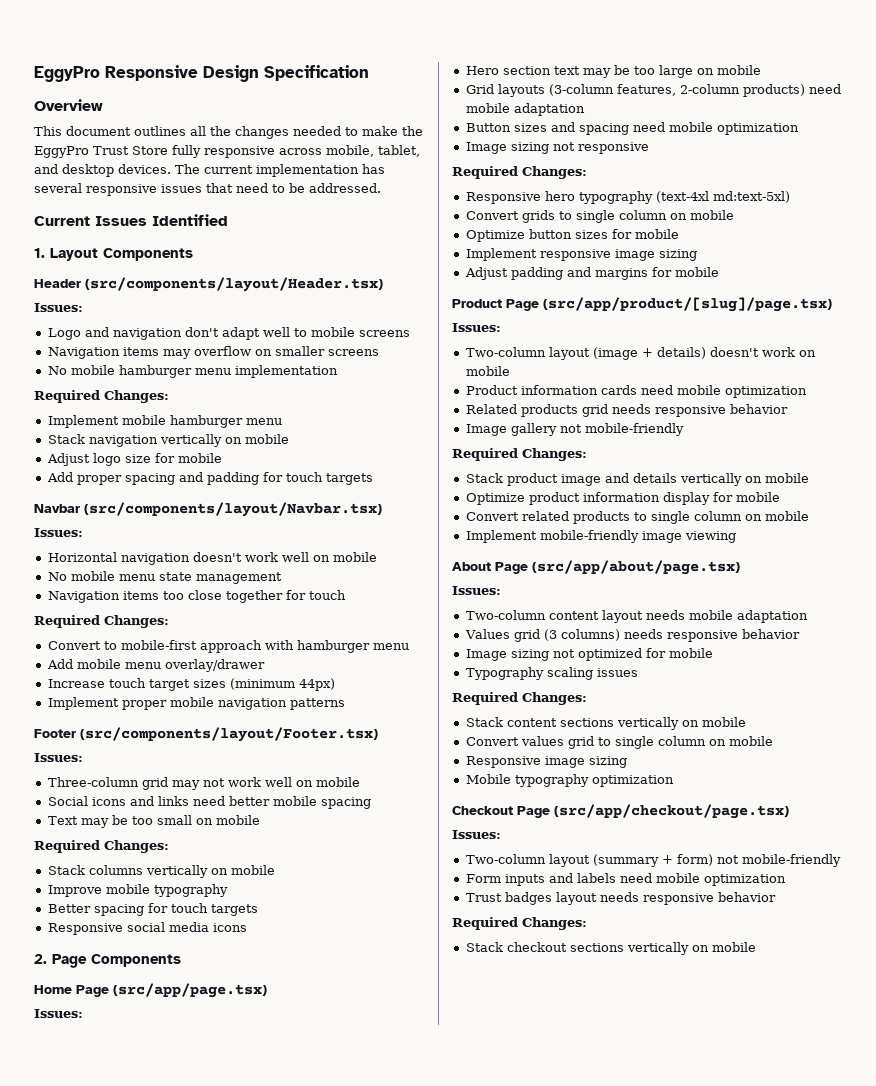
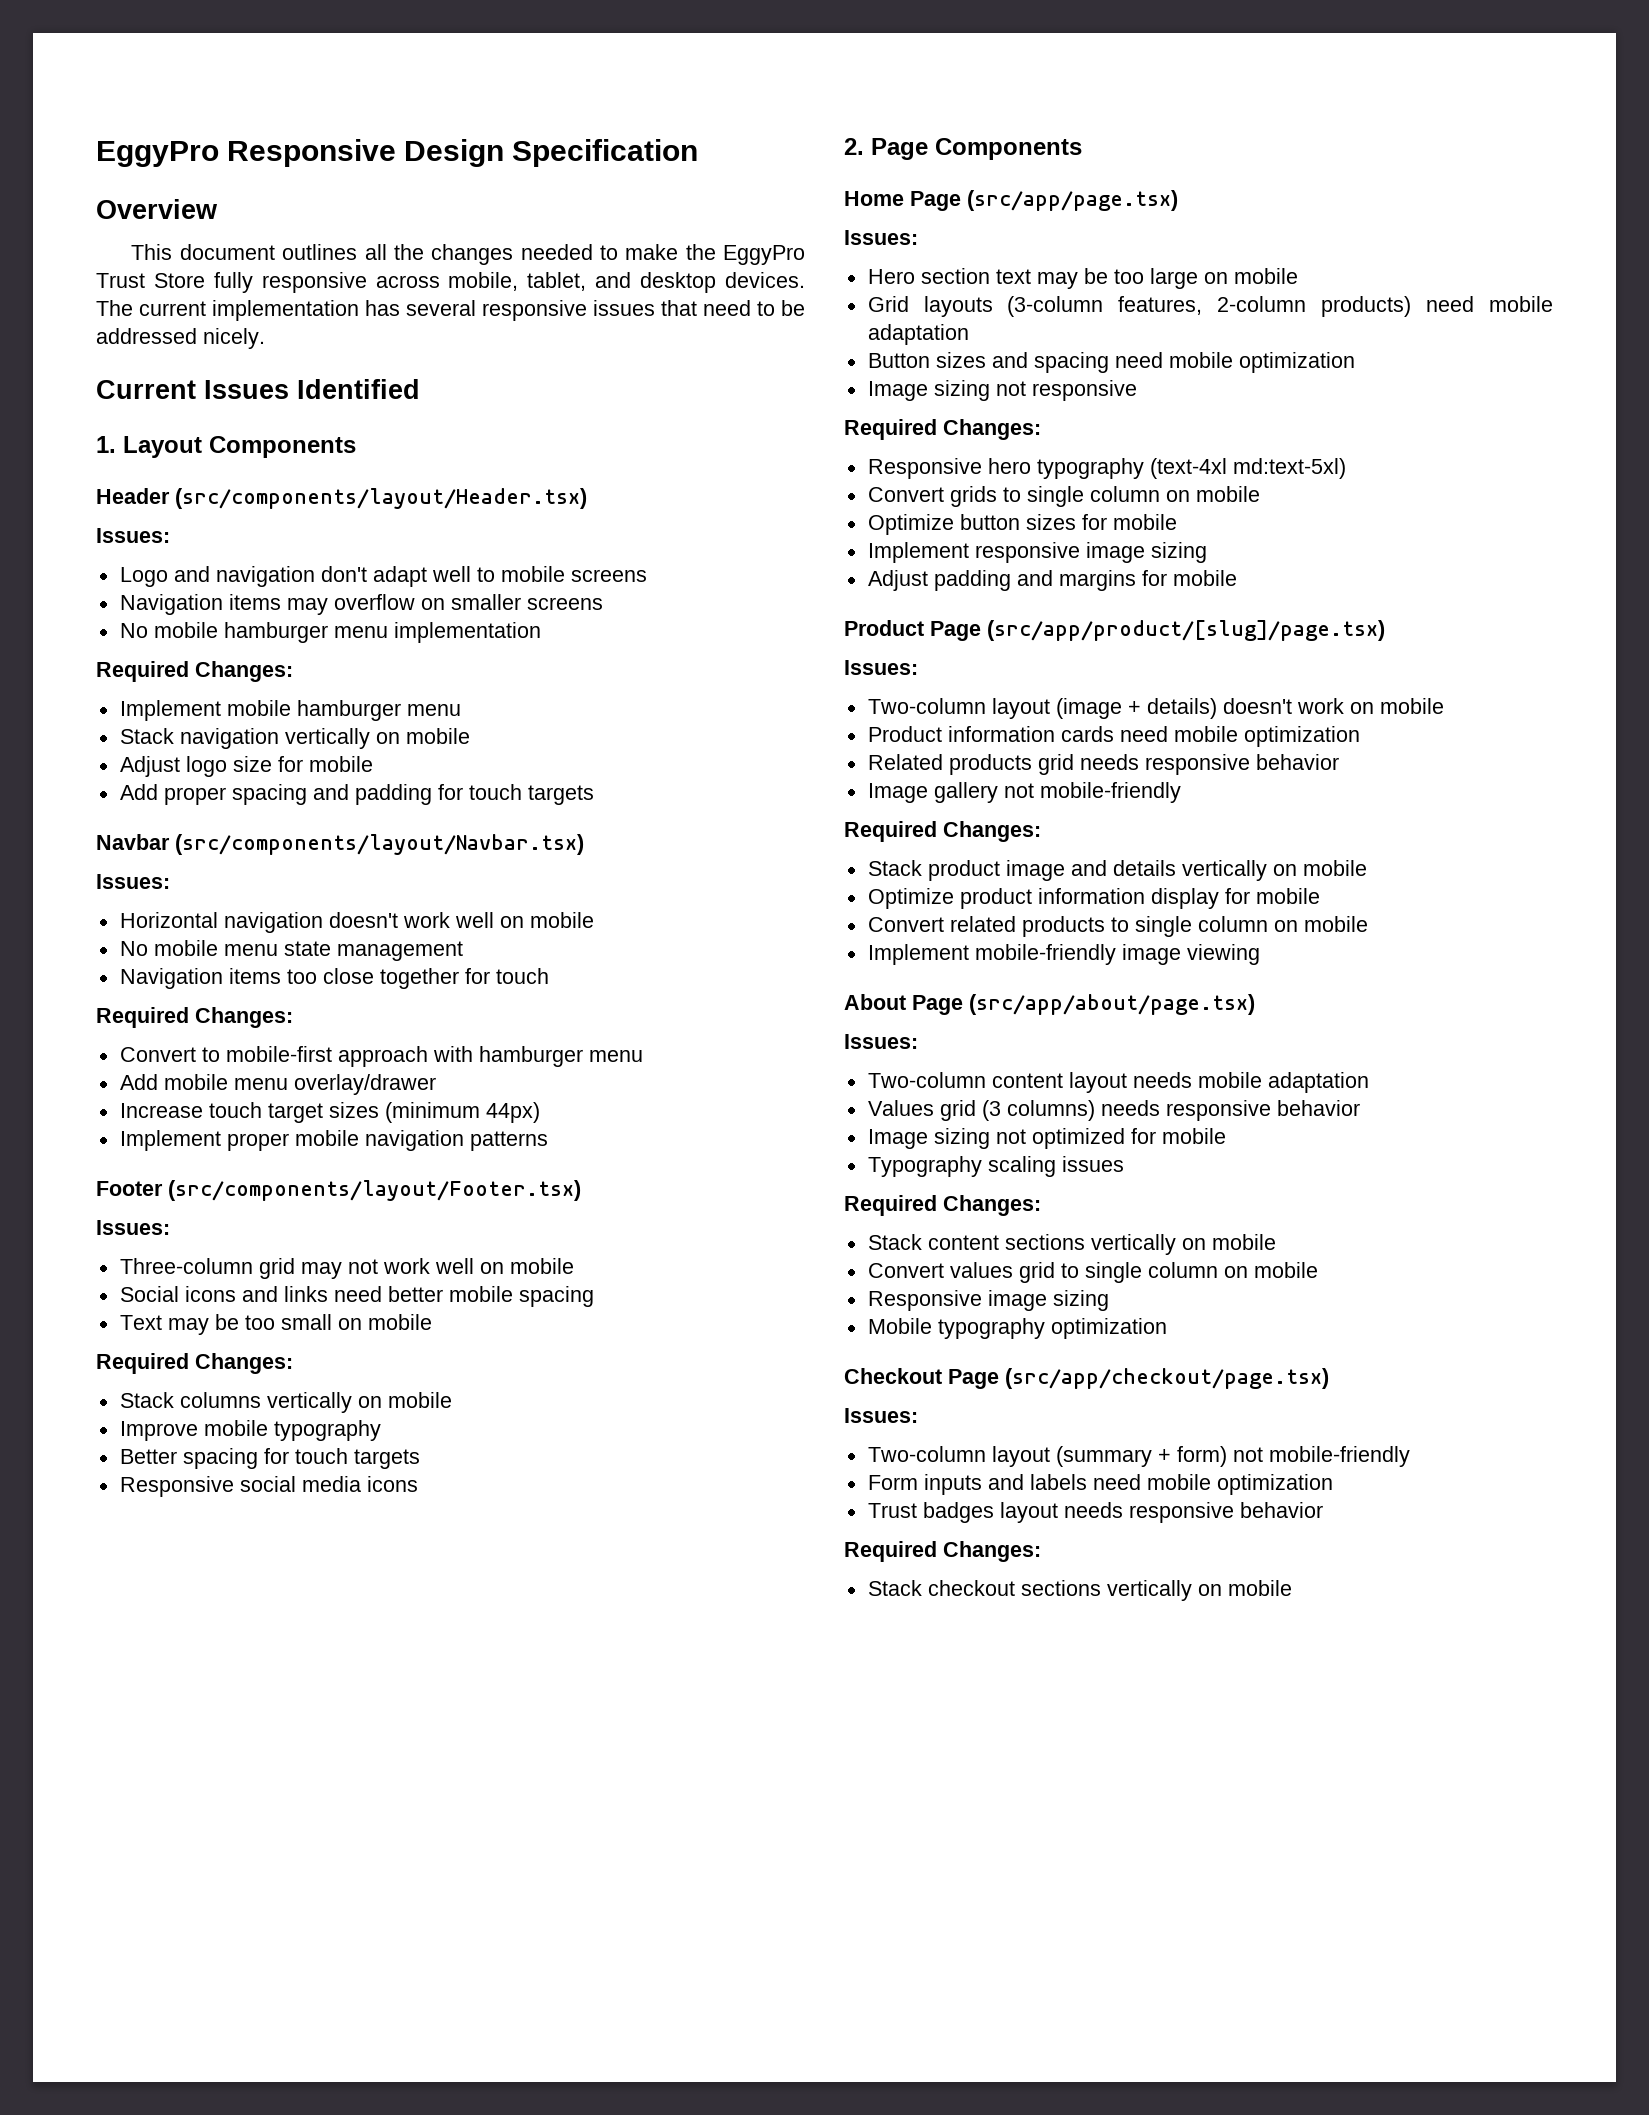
- The current implementation has several responsive issues that need to be addressed.
+ The current implementation has several responsive issues that need to be addressed nicely.

